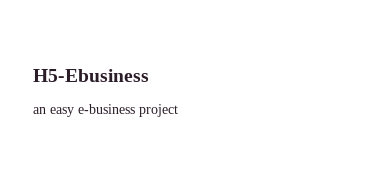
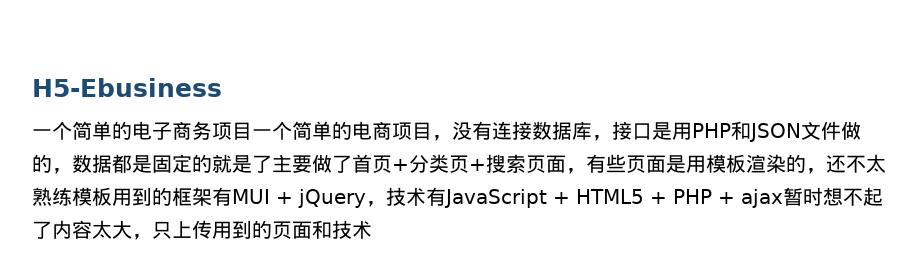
- an easy e-business project
+ 一个简单的电子商务项目一个简单的电商项目，没有连接数据库，接口是用PHP和JSON文件做的，数据都是固定的就是了主要做了首页+分类页+搜索页面，有些页面是用模板渲染的，还不太熟练模板用到的框架有MUI + jQuery，技术有JavaScript + HTML5 + PHP + ajax暂时想不起了内容太大，只上传用到的页面和技术

